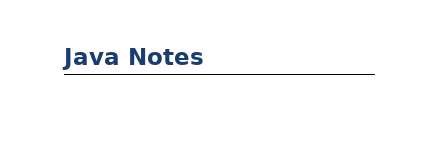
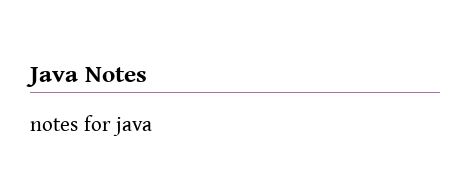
+ notes for java

